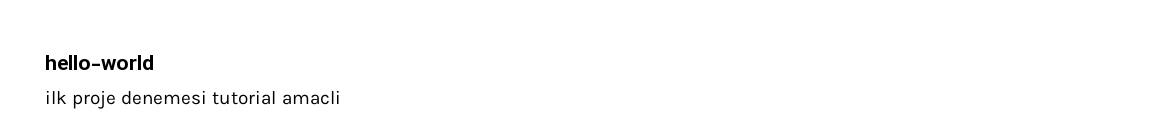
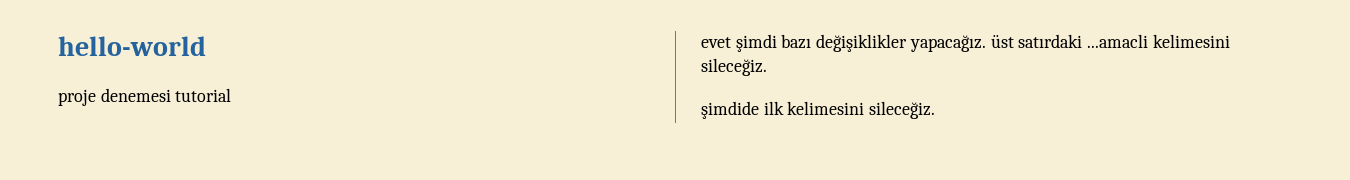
- ilk proje denemesi tutorial amacli
+ proje denemesi tutorial
+ evet şimdi bazı değişiklikler yapacağız. üst satırdaki ...amacli kelimesini sileceğiz.
+ şimdide ilk kelimesini sileceğiz.

